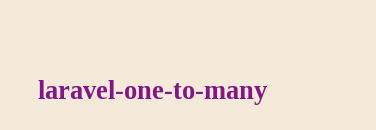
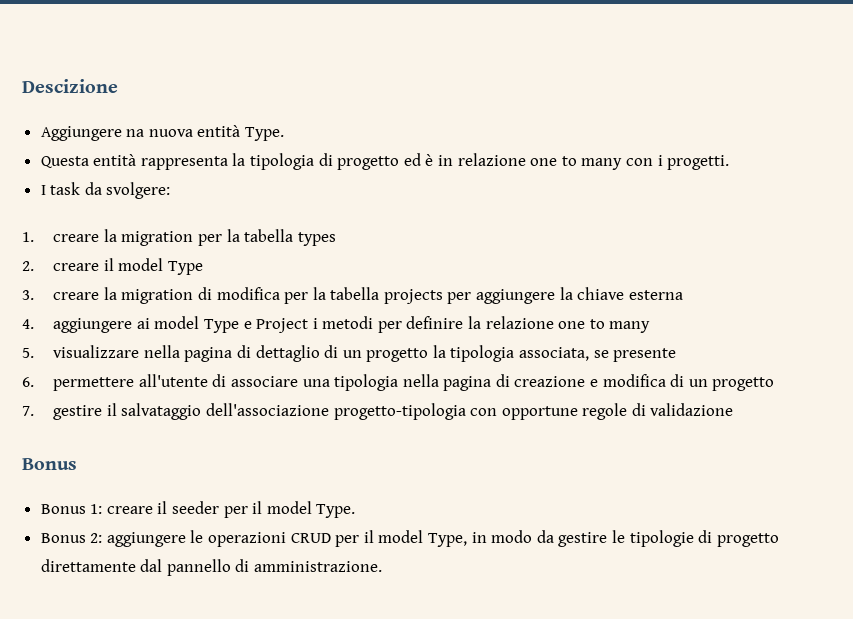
- laravel-one-to-many
+ Descizione
+ Aggiungere na nuova entità Type.
+ Questa entità rappresenta la tipologia di progetto ed è in relazione one to many con i progetti.
+ I task da svolgere:
+ 1. creare la migration per la tabella types
+ 2. creare il model Type
+ 3. creare la migration di modifica per la tabella projects per aggiungere la chiave esterna
+ 4. aggiungere ai model Type e Project i metodi per definire la relazione one to many
+ 5. visualizzare nella pagina di dettaglio di un progetto la tipologia associata, se presente
+ 6. permettere all'utente di associare una tipologia nella pagina di creazione e modifica di un progetto
+ 7. gestire il salvataggio dell'associazione progetto-tipologia con opportune regole di validazione
+ Bonus
+ Bonus 1: creare il seeder per il model Type.
+ Bonus 2: aggiungere le operazioni CRUD per il model Type, in modo da gestire le tipologie di progetto direttamente dal pannello di amministrazione.

